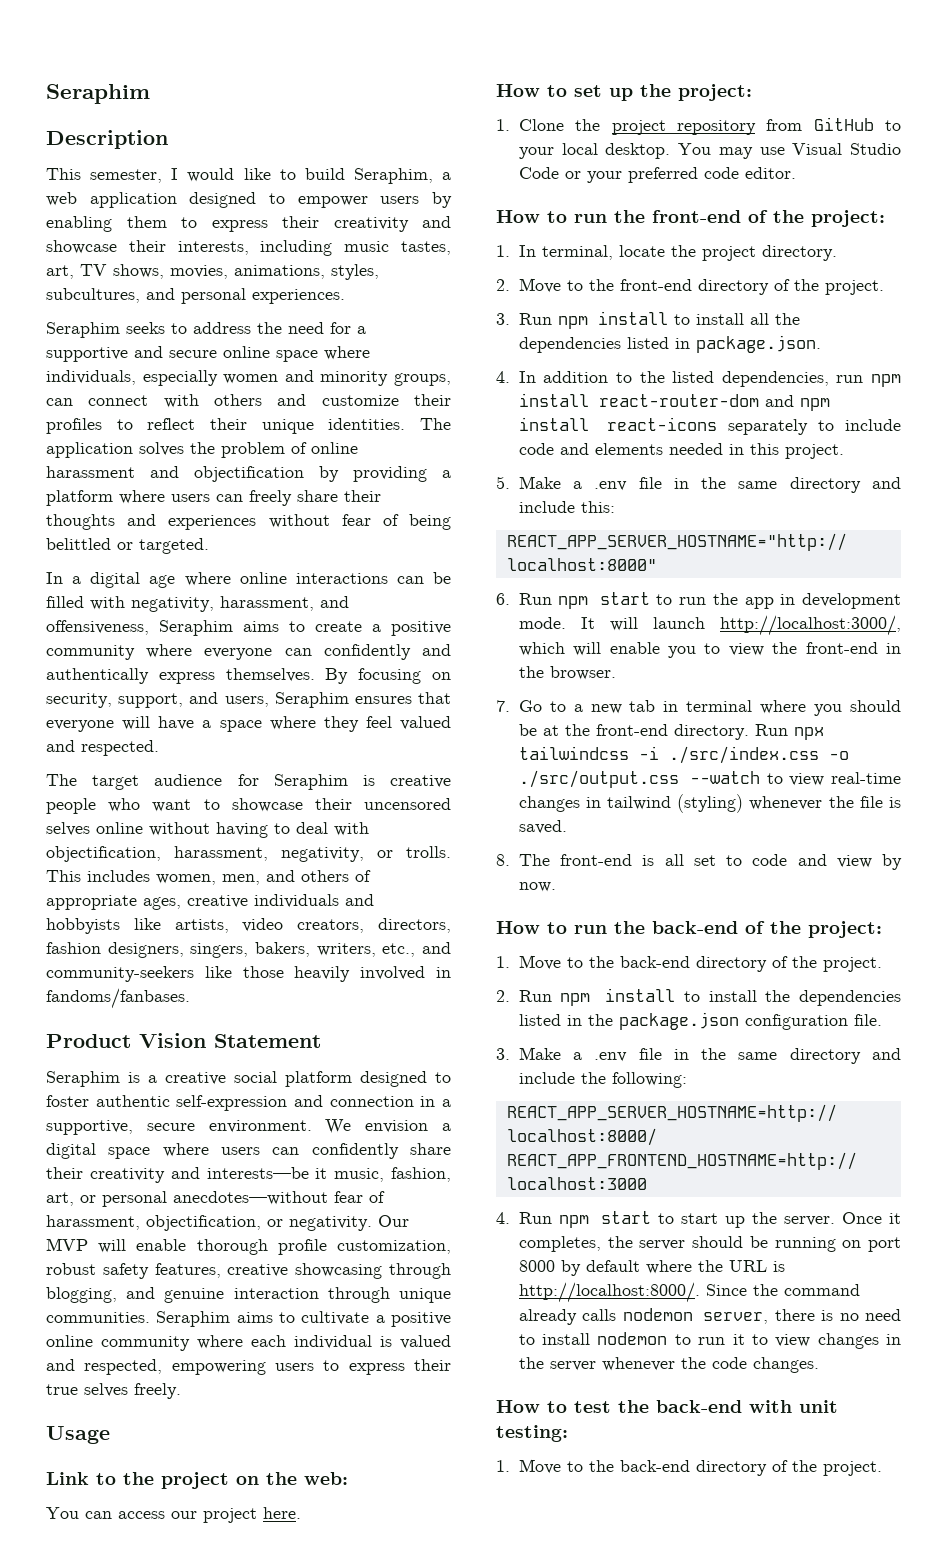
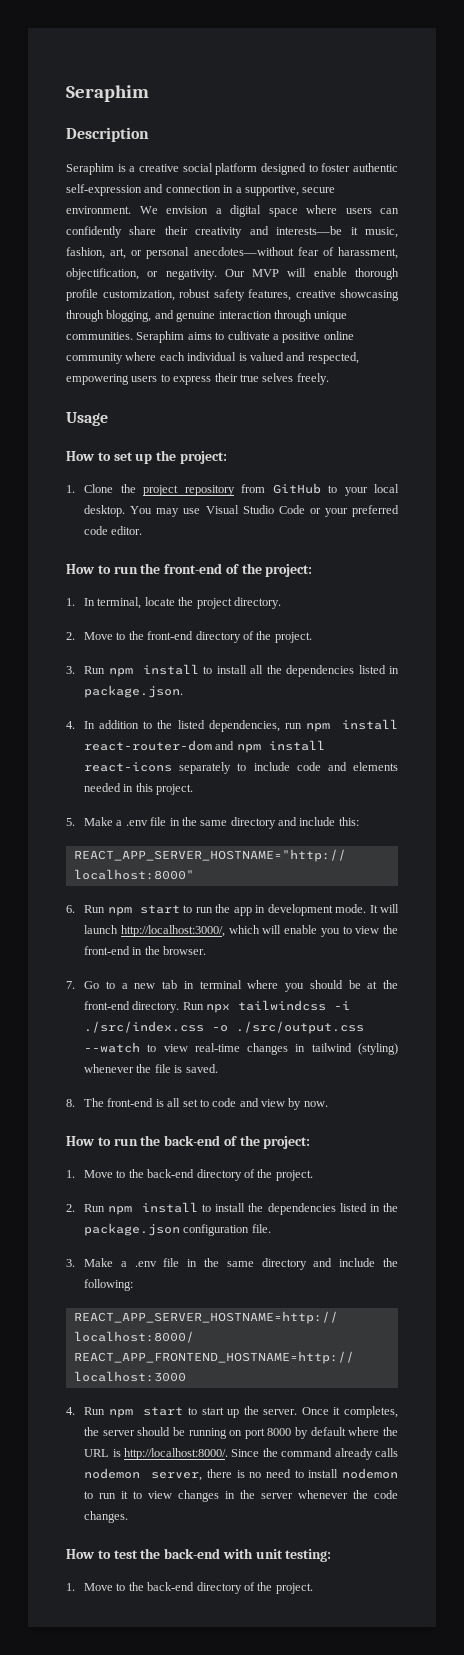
- This semester, I would like to build Seraphim, a web application designed to empower users by enabling them to express their creativity and showcase their interests, including music tastes, art, TV shows, movies, animations, styles, subcultures, and personal experiences.
- Seraphim seeks to address the need for a supportive and secure online space where individuals, especially women and minority groups, can connect with others and customize their profiles to reflect their unique identities. The application solves the problem of online harassment and objectification by providing a platform where users can freely share their thoughts and experiences without fear of being belittled or targeted.
- In a digital age where online interactions can be filled with negativity, harassment, and offensiveness, Seraphim aims to create a positive community where everyone can confidently and authentically express themselves. By focusing on security, support, and users, Seraphim ensures that everyone will have a space where they feel valued and respected.
- The target audience for Seraphim is creative people who want to showcase their uncensored selves online without having to deal with objectification, harassment, negativity, or trolls. This includes women, men, and others of appropriate ages, creative individuals and hobbyists like artists, video creators, directors, fashion designers, singers, bakers, writers, etc., and community-seekers like those heavily involved in fandoms/fanbases.
- Product Vision Statement
- Link to the project on the web:
- You can access our project here.

